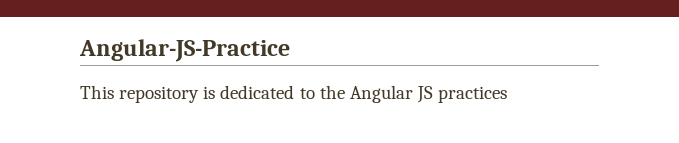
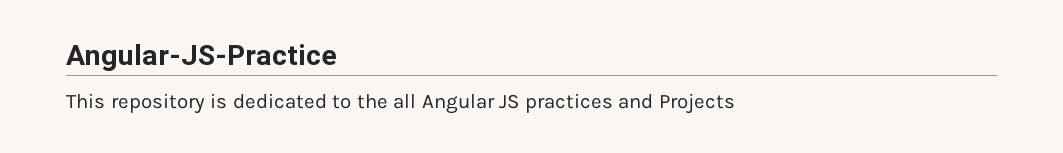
- This repository is dedicated to the Angular JS practices
+ This repository is dedicated to the all Angular JS practices and Projects

